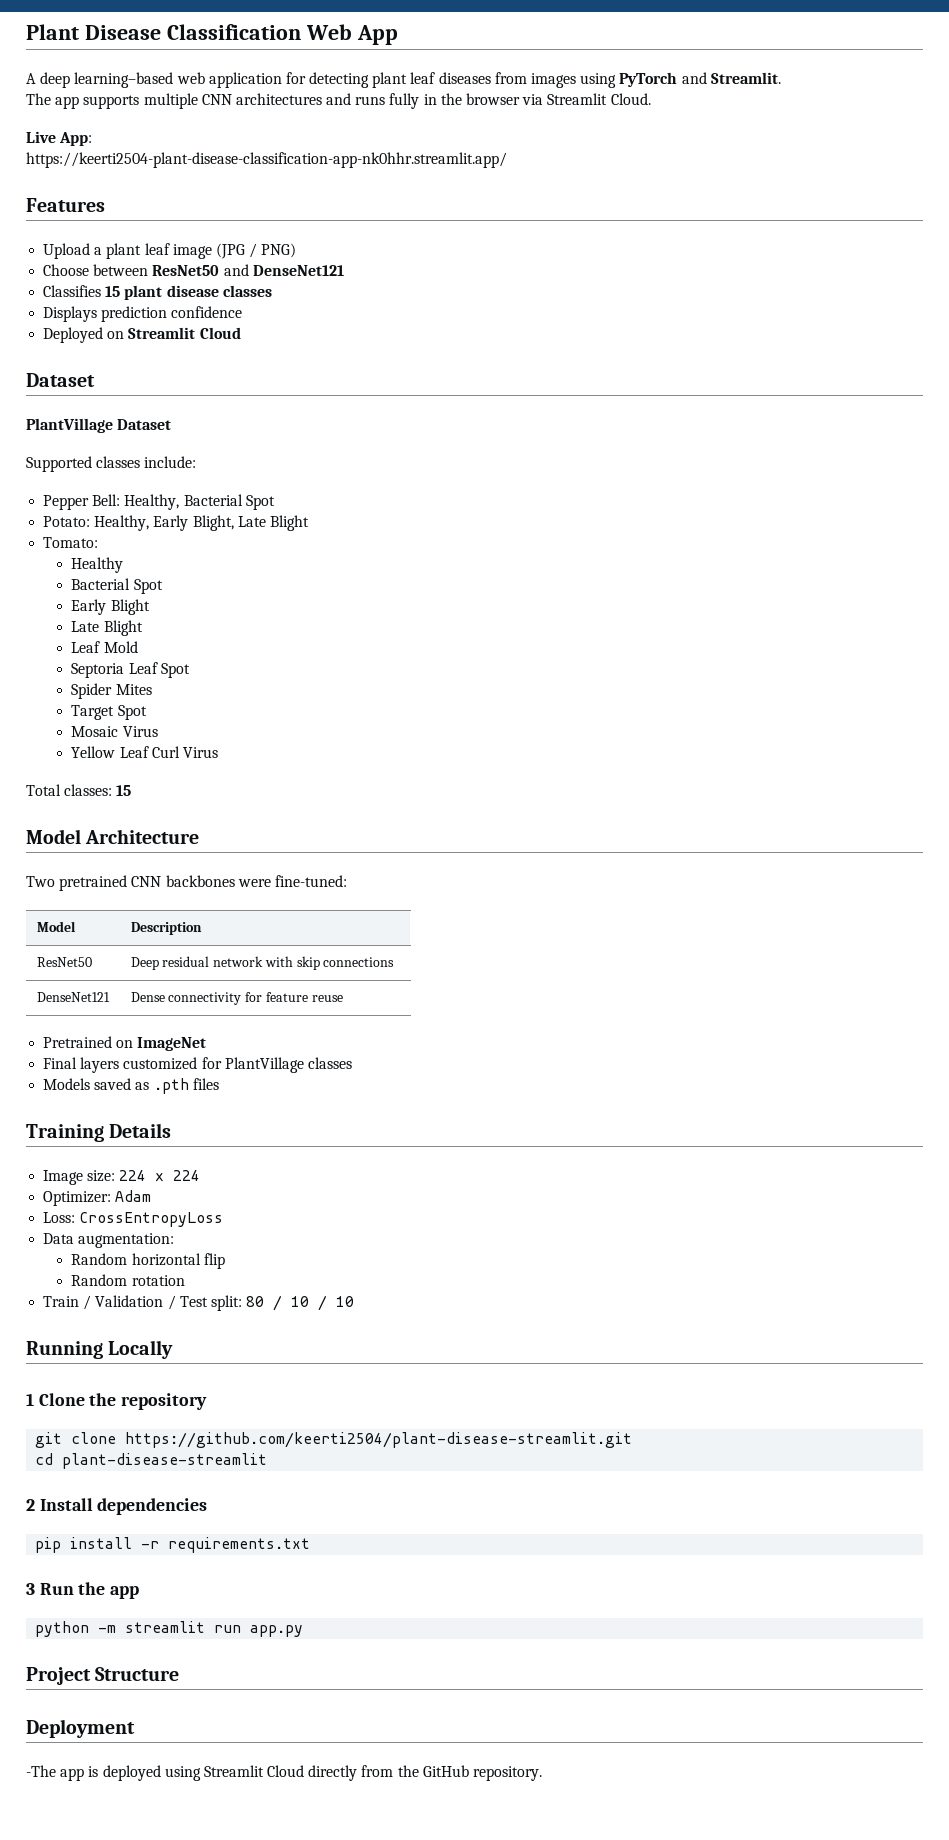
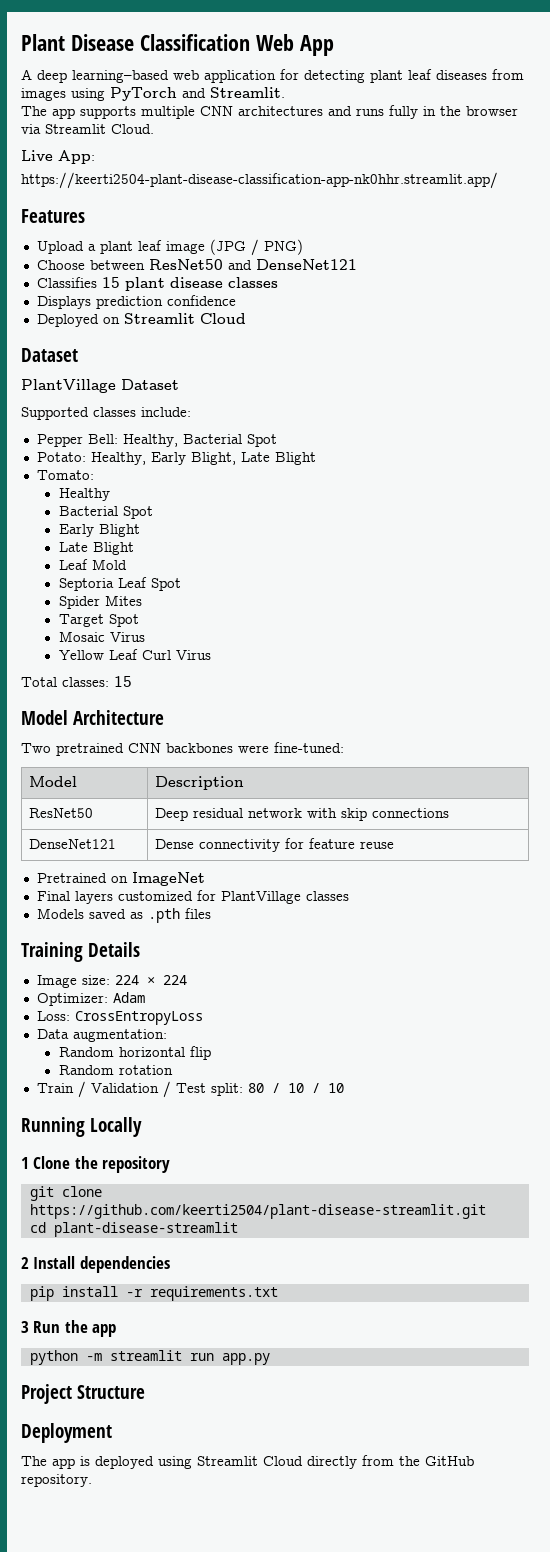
- -The app is deployed using Streamlit Cloud directly from the GitHub repository.
+ The app is deployed using Streamlit Cloud directly from the GitHub repository.

